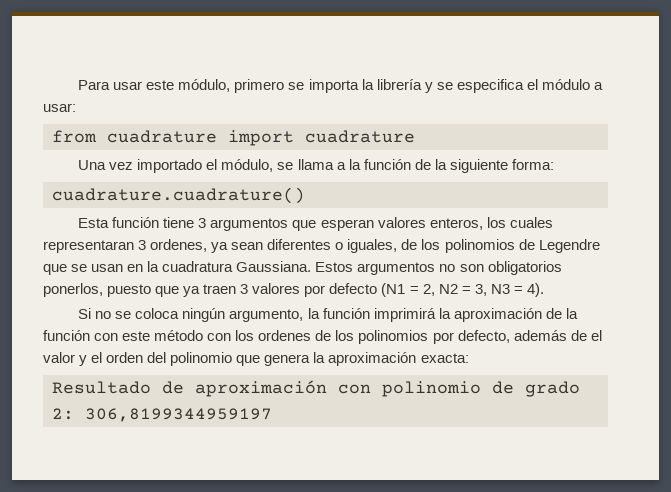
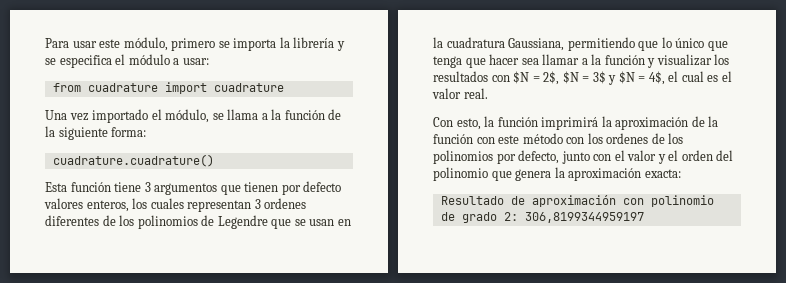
- Esta función tiene 3 argumentos que esperan valores enteros, los cuales representaran 3 ordenes, ya sean diferentes o iguales, de los polinomios de Legendre que se usan en la cuadratura Gaussiana. Estos argumentos no son obligatorios ponerlos, puesto que ya traen 3 valores por defecto (N1 = 2, N2 = 3, N3 = 4).
- Si no se coloca ningún argumento, la función imprimirá la aproximación de la función con este método con los ordenes de los polinomios por defecto, además de el valor y el orden del polinomio que genera la aproximación exacta:
+ Esta función tiene 3 argumentos que tienen por defecto valores enteros, los cuales representan 3 ordenes diferentes de los polinomios de Legendre que se usan en la cuadratura Gaussiana, permitiendo que lo único que tenga que hacer sea llamar a la función y visualizar los resultados con $N = 2$, $N = 3$ y $N = 4$, el cual es el valor real.
+ Con esto, la función imprimirá la aproximación de la función con este método con los ordenes de los polinomios por defecto, junto con el valor y el orden del polinomio que genera la aproximación exacta:

